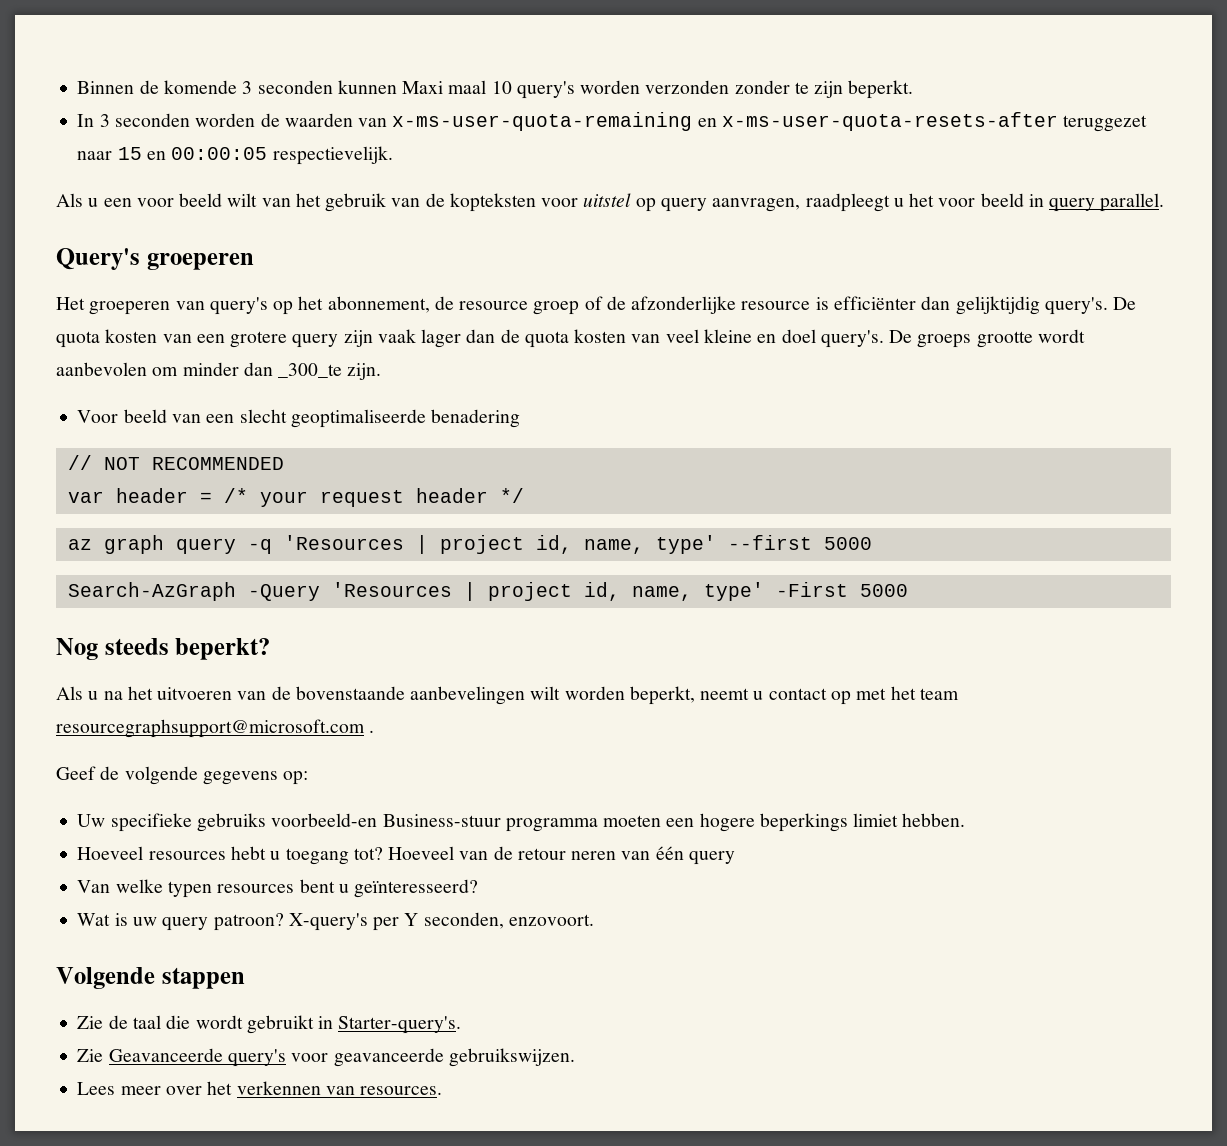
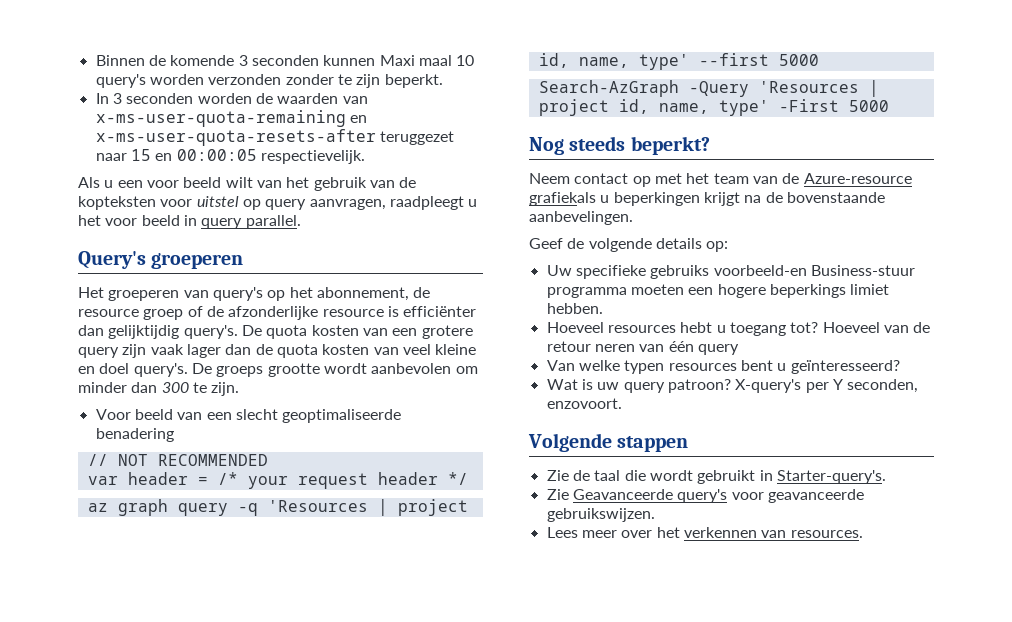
- De groeps grootte wordt aanbevolen om minder dan _300_te zijn.
+ De groeps grootte wordt aanbevolen om minder dan 300 te zijn.
- Als u na het uitvoeren van de bovenstaande aanbevelingen wilt worden beperkt, neemt u contact op met het team resourcegraphsupport@microsoft.com .
+ Neem contact op met het team van de Azure-resource grafiekals u beperkingen krijgt na de bovenstaande aanbevelingen.
- Geef de volgende gegevens op:
+ Geef de volgende details op:

